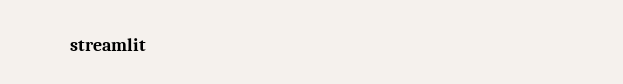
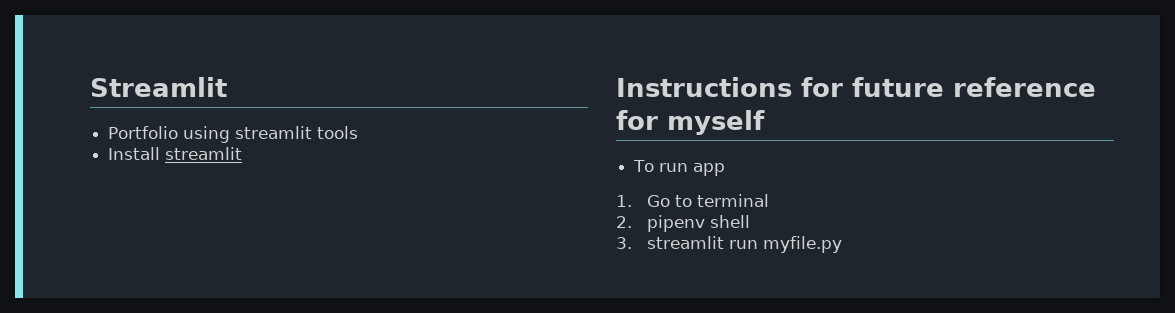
- streamlit
+ Streamlit
+ Portfolio using streamlit tools
+ Install streamlit
+ Instructions for future reference for myself
+ To run app
+ 1. Go to terminal
+ 2. pipenv shell
+ 3. streamlit run myfile.py

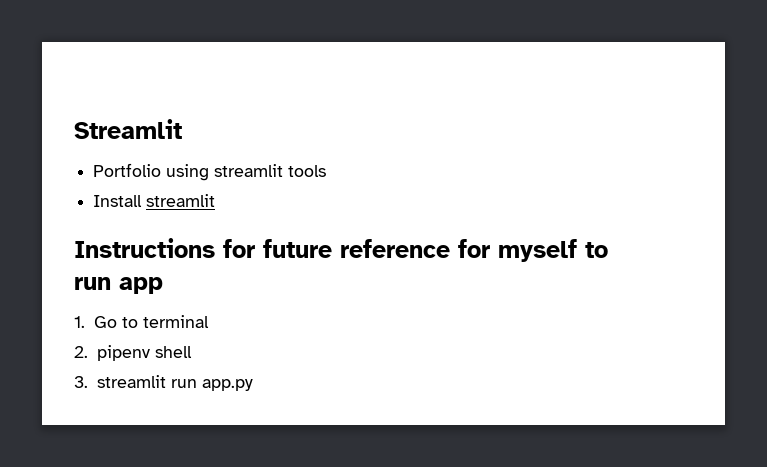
- Instructions for future reference for myself
- To run app
+ Instructions for future reference for myself to run app
- 3. streamlit run myfile.py
+ 3. streamlit run app.py

